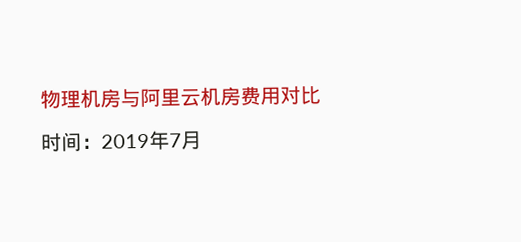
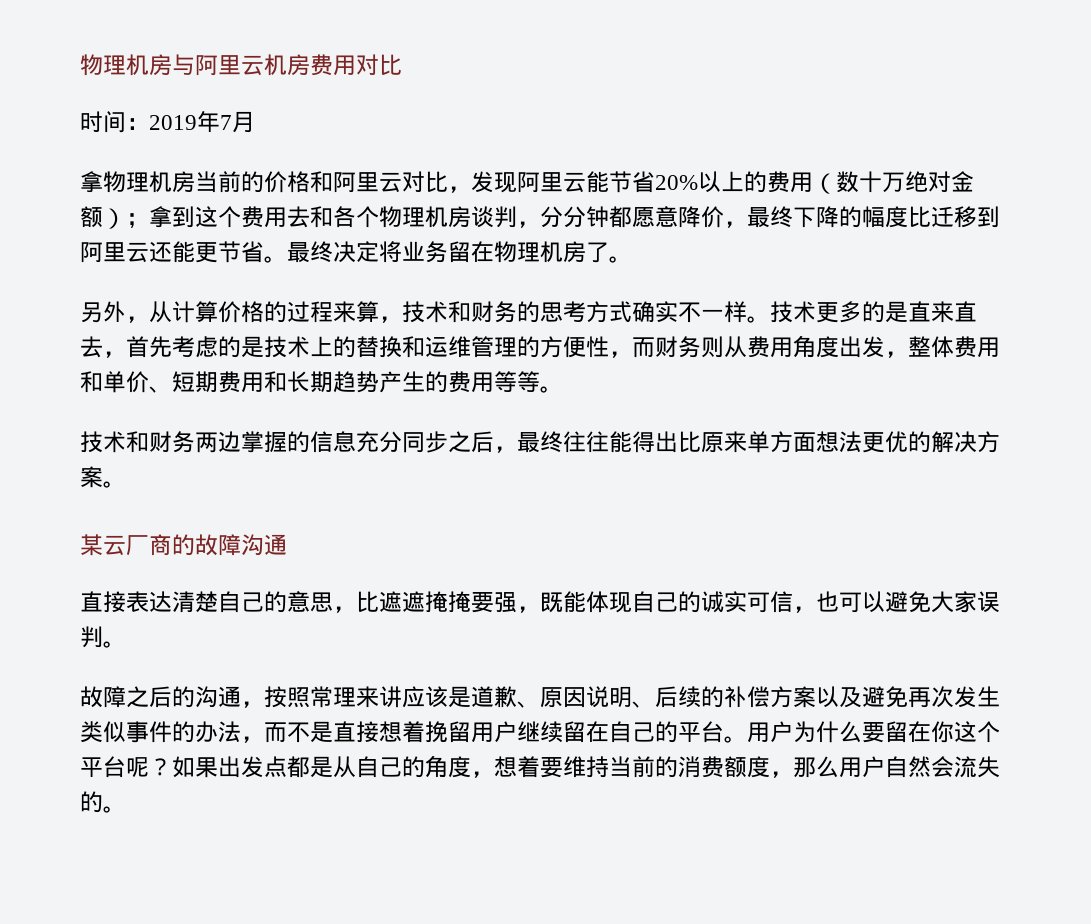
+ 拿物理机房当前的价格和阿里云对比，发现阿里云能节省20%以上的费用（数十万绝对金额）；拿到这个费用去和各个物理机房谈判，分分钟都愿意降价，最终下降的幅度比迁移到阿里云还能更节省。最终决定将业务留在物理机房了。
+ 另外，从计算价格的过程来算，技术和财务的思考方式确实不一样。技术更多的是直来直去，首先考虑的是技术上的替换和运维管理的方便性，而财务则从费用角度出发，整体费用和单价、短期费用和长期趋势产生的费用等等。
+ 技术和财务两边掌握的信息充分同步之后，最终往往能得出比原来单方面想法更优的解决方案。
+ 某云厂商的故障沟通
+ 直接表达清楚自己的意思，比遮遮掩掩要强，既能体现自己的诚实可信，也可以避免大家误判。
+ 故障之后的沟通，按照常理来讲应该是道歉、原因说明、后续的补偿方案以及避免再次发生类似事件的办法，而不是直接想着挽留用户继续留在自己的平台。用户为什么要留在你这个平台呢？如果出发点都是从自己的角度，想着要维持当前的消费额度，那么用户自然会流失的。

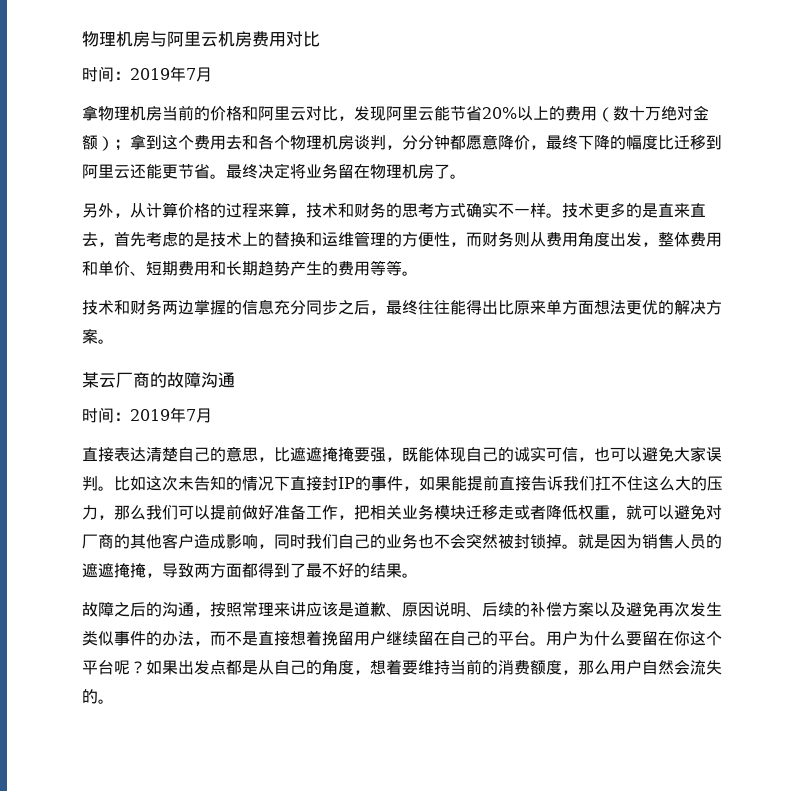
  某云厂商的故障沟通
+ 时间：2019年7月
+ 比如这次未告知的情况下直接封IP的事件，如果能提前直接告诉我们扛不住这么大的压力，那么我们可以提前做好准备工作，把相关业务模块迁移走或者降低权重，就可以避免对厂商的其他客户造成影响，同时我们自己的业务也不会突然被封锁掉。就是因为销售人员的遮遮掩掩，导致两方面都得到了最不好的结果。

